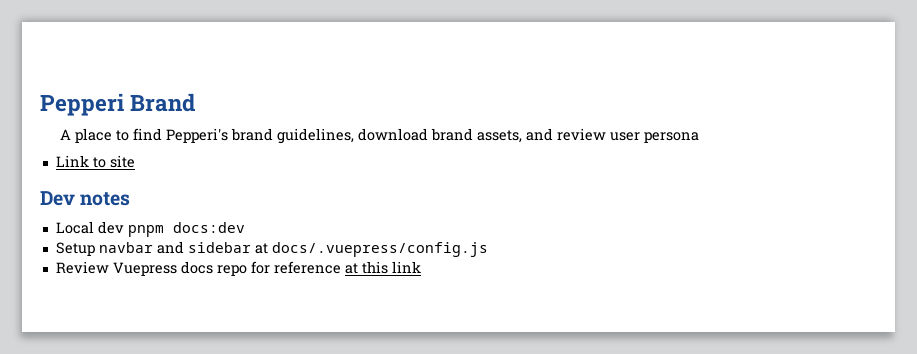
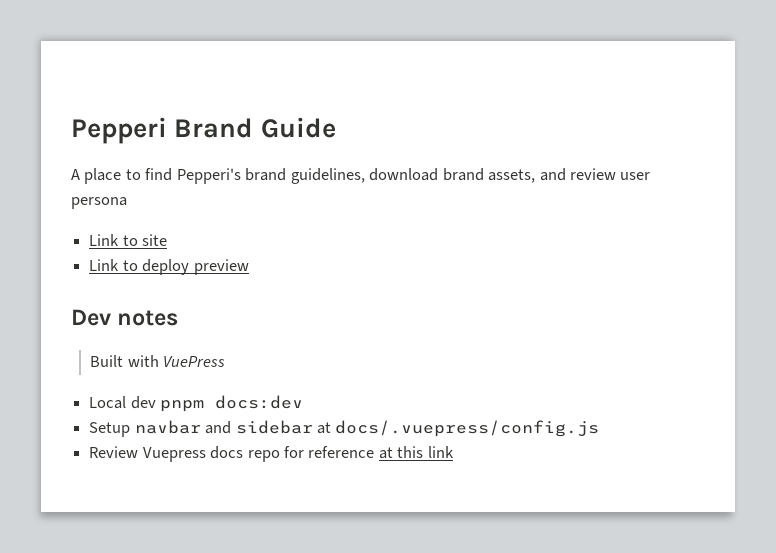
- Pepperi Brand
+ Pepperi Brand Guide
+ Link to deploy preview
+ Built with VuePress

